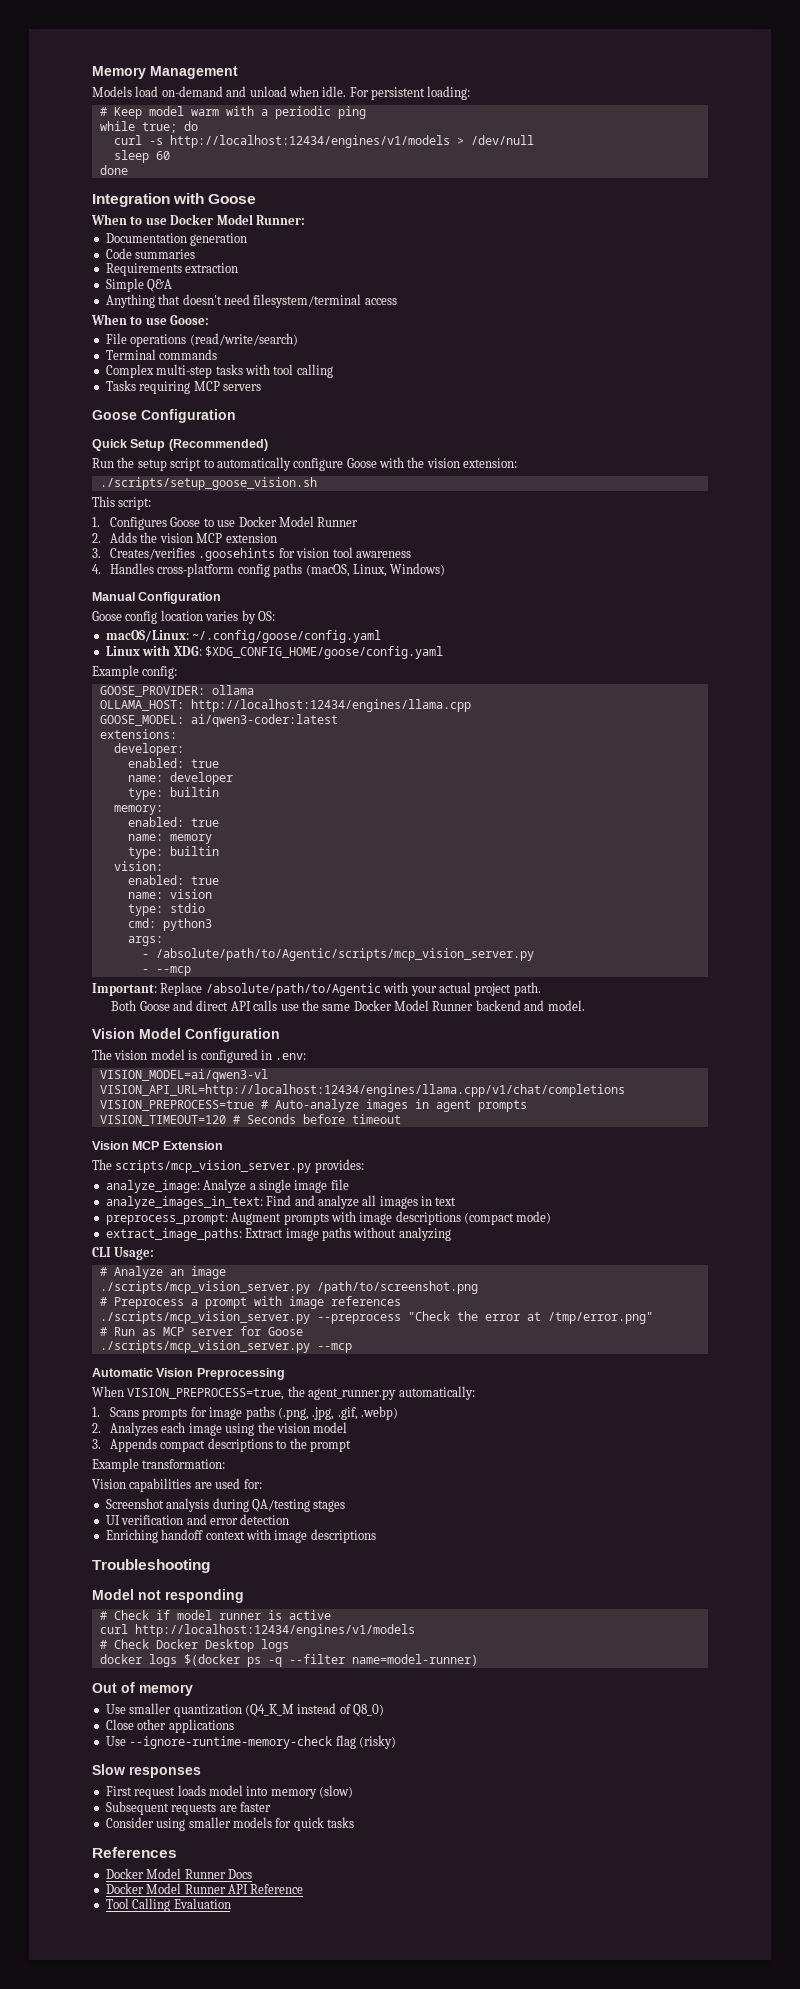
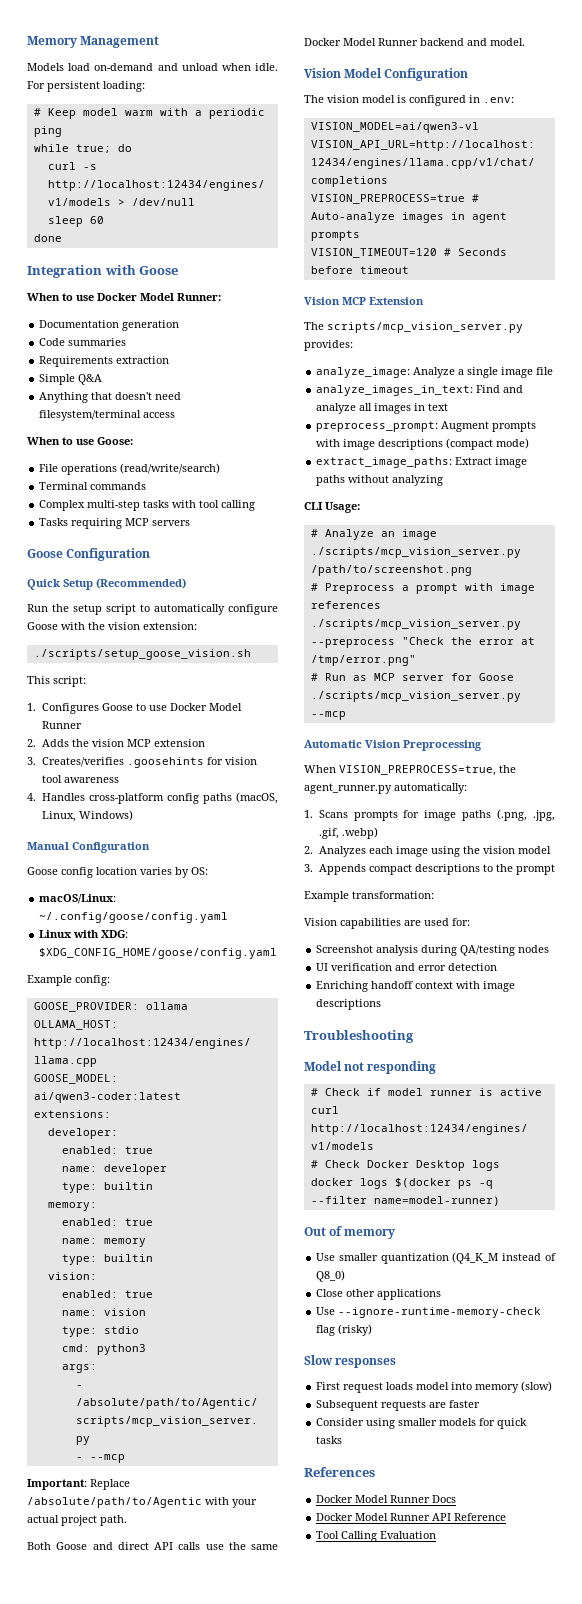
- Screenshot analysis during QA/testing stages
+ Screenshot analysis during QA/testing nodes

